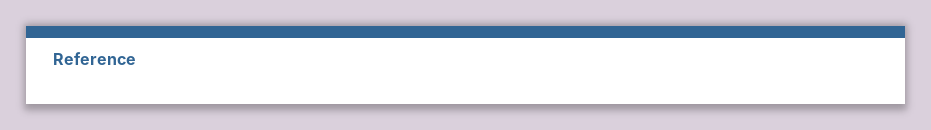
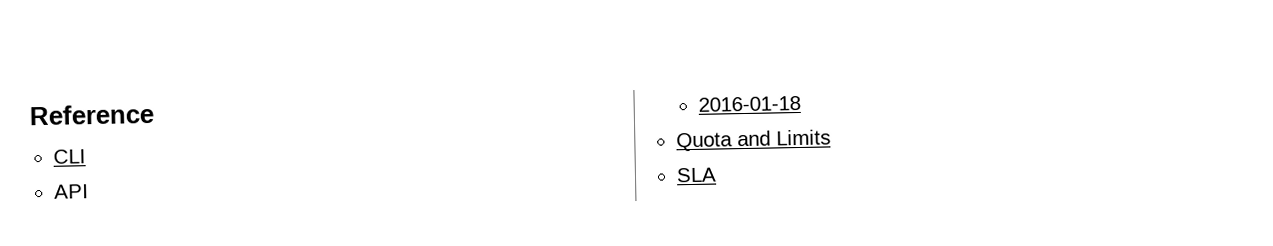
+ CLI
+ API
+ 2016-01-18
+ Quota and Limits
+ SLA

